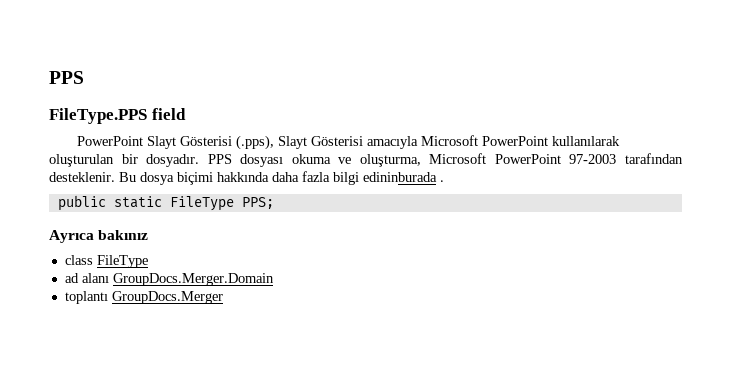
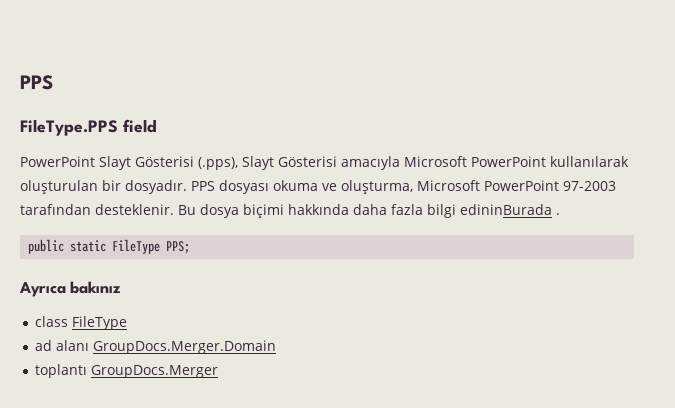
- Bu dosya biçimi hakkında daha fazla bilgi edininburada .
+ Bu dosya biçimi hakkında daha fazla bilgi edininBurada .

